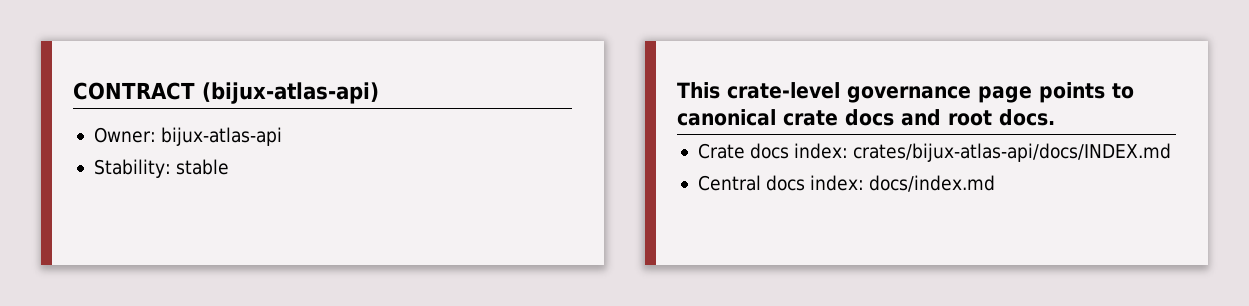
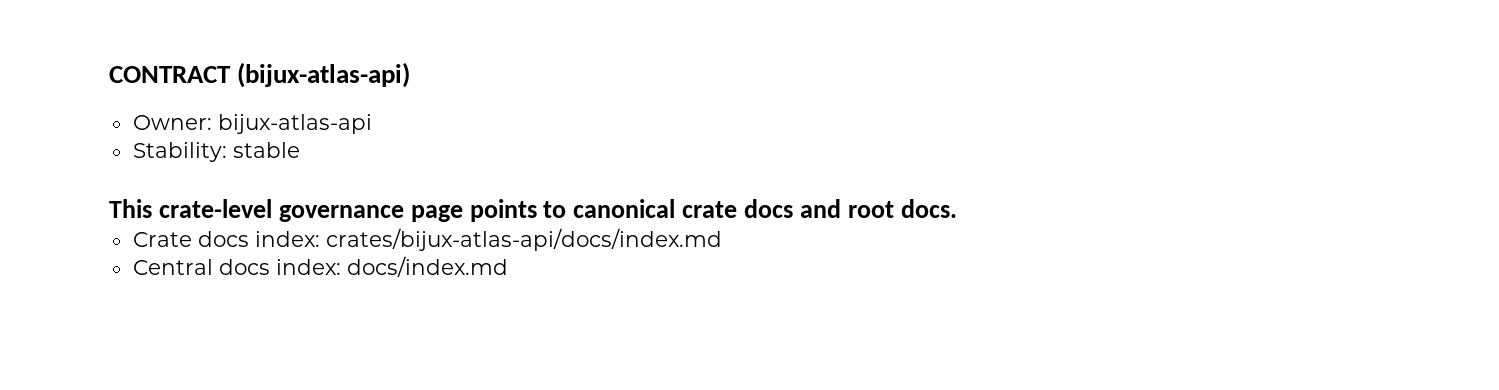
- Crate docs index: crates/bijux-atlas-api/docs/INDEX.md
+ Crate docs index: crates/bijux-atlas-api/docs/index.md

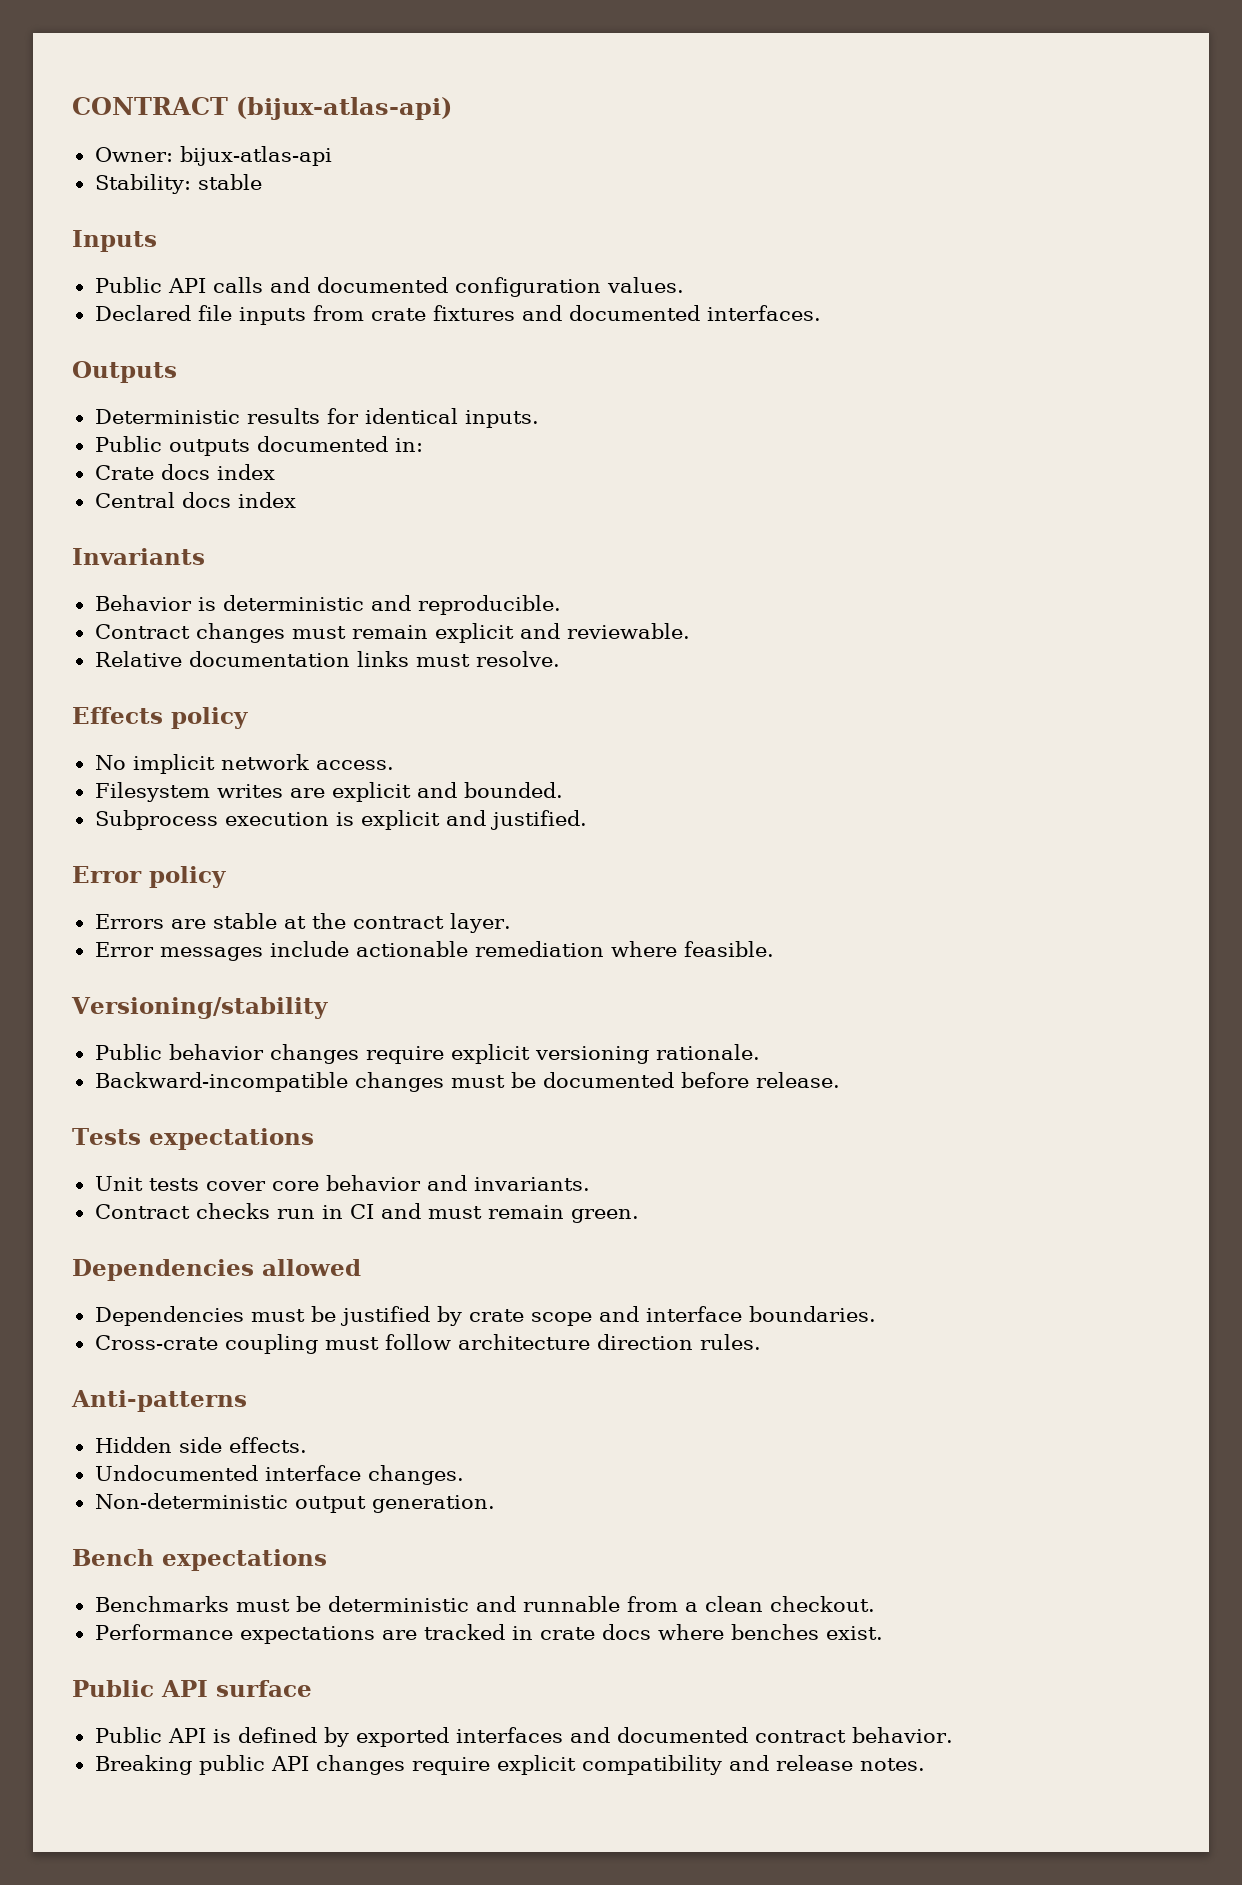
- This crate-level governance page points to canonical crate docs and root docs.
+ Inputs
+ Public API calls and documented configuration values.
+ Declared file inputs from crate fixtures and documented interfaces.
+ Outputs
+ Deterministic results for identical inputs.
+ Public outputs documented in:
- Crate docs index: crates/bijux-atlas-api/docs/index.md
+ Crate docs index
- Central docs index: docs/index.md
+ Central docs index
+ Invariants
+ Behavior is deterministic and reproducible.
+ Contract changes must remain explicit and reviewable.
+ Relative documentation links must resolve.
+ Effects policy
+ No implicit network access.
+ Filesystem writes are explicit and bounded.
+ Subprocess execution is explicit and justified.
+ Error policy
+ Errors are stable at the contract layer.
+ Error messages include actionable remediation where feasible.
+ Versioning/stability
+ Public behavior changes require explicit versioning rationale.
+ Backward-incompatible changes must be documented before release.
+ Tests expectations
+ Unit tests cover core behavior and invariants.
+ Contract checks run in CI and must remain green.
+ Dependencies allowed
+ Dependencies must be justified by crate scope and interface boundaries.
+ Cross-crate coupling must follow architecture direction rules.
+ Anti-patterns
+ Hidden side effects.
+ Undocumented interface changes.
+ Non-deterministic output generation.
+ Bench expectations
+ Benchmarks must be deterministic and runnable from a clean checkout.
+ Performance expectations are tracked in crate docs where benches exist.
+ Public API surface
+ Public API is defined by exported interfaces and documented contract behavior.
+ Breaking public API changes require explicit compatibility and release notes.

